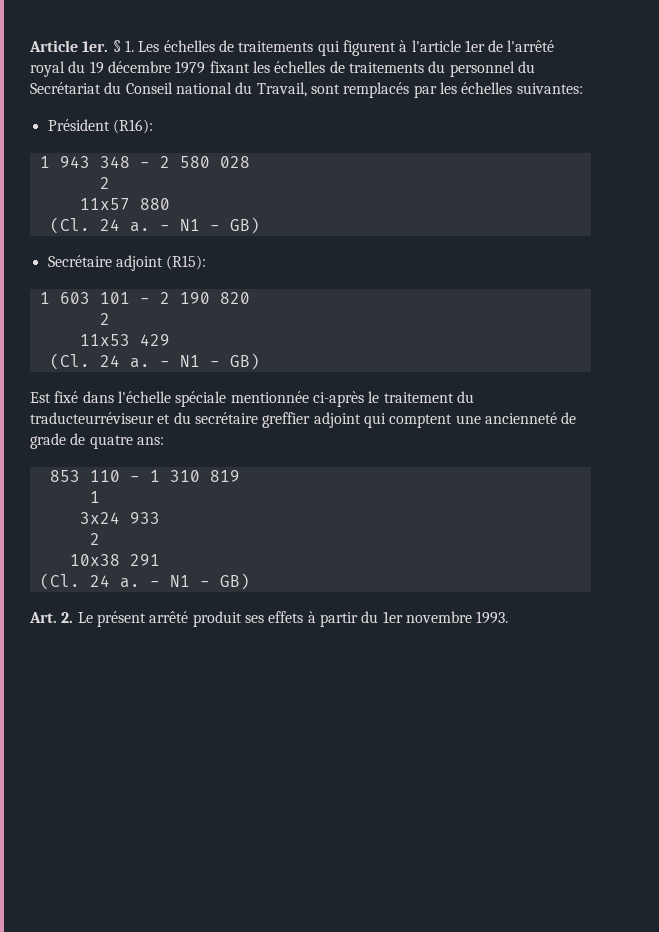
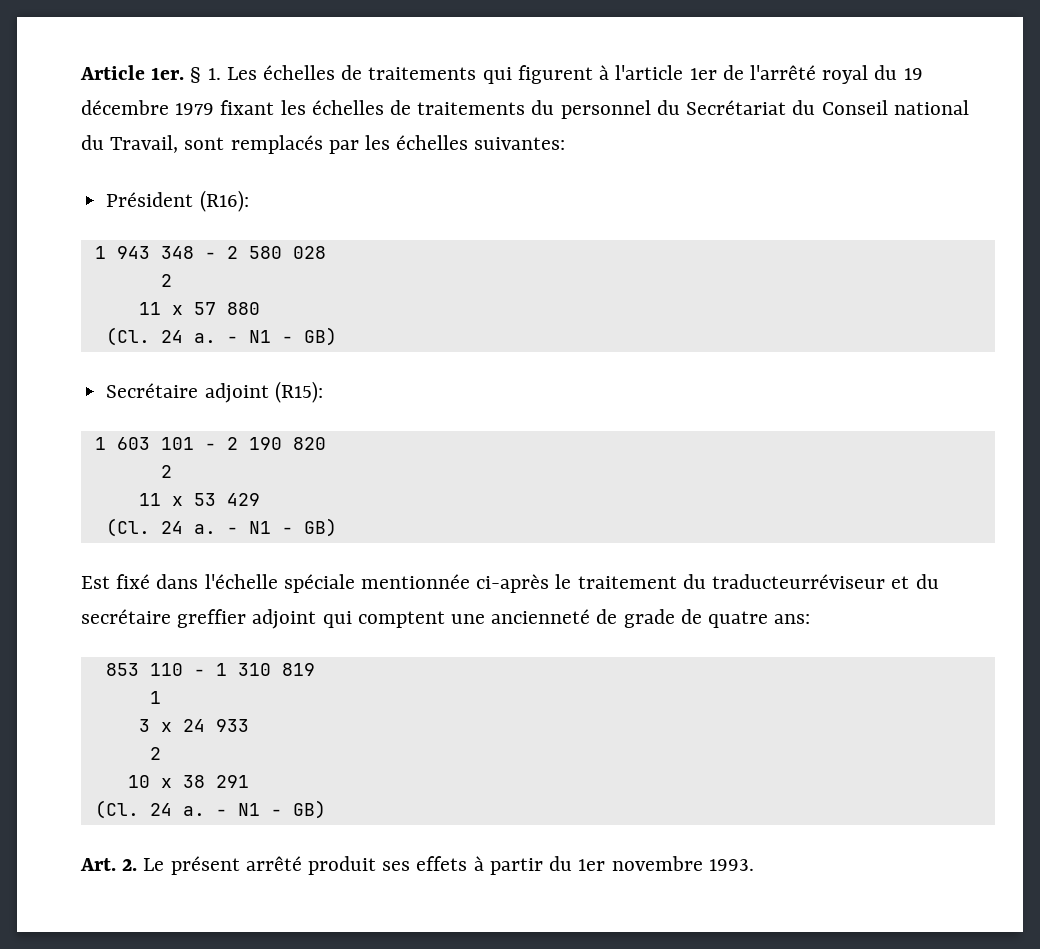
- 11x57 880
+ 11 x 57 880
- 11x53 429
+ 11 x 53 429
- 3x24 933
+ 3 x 24 933
- 10x38 291
+ 10 x 38 291

